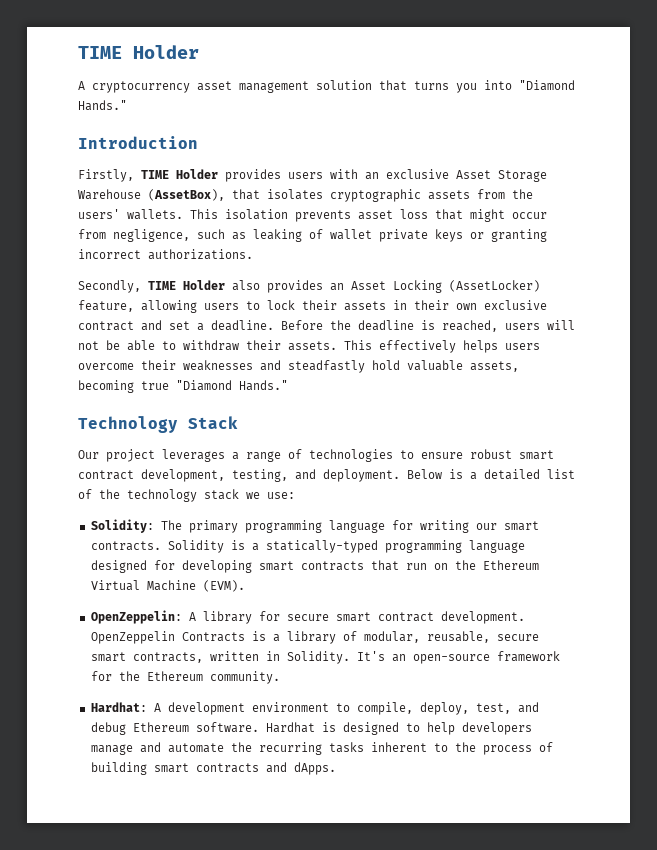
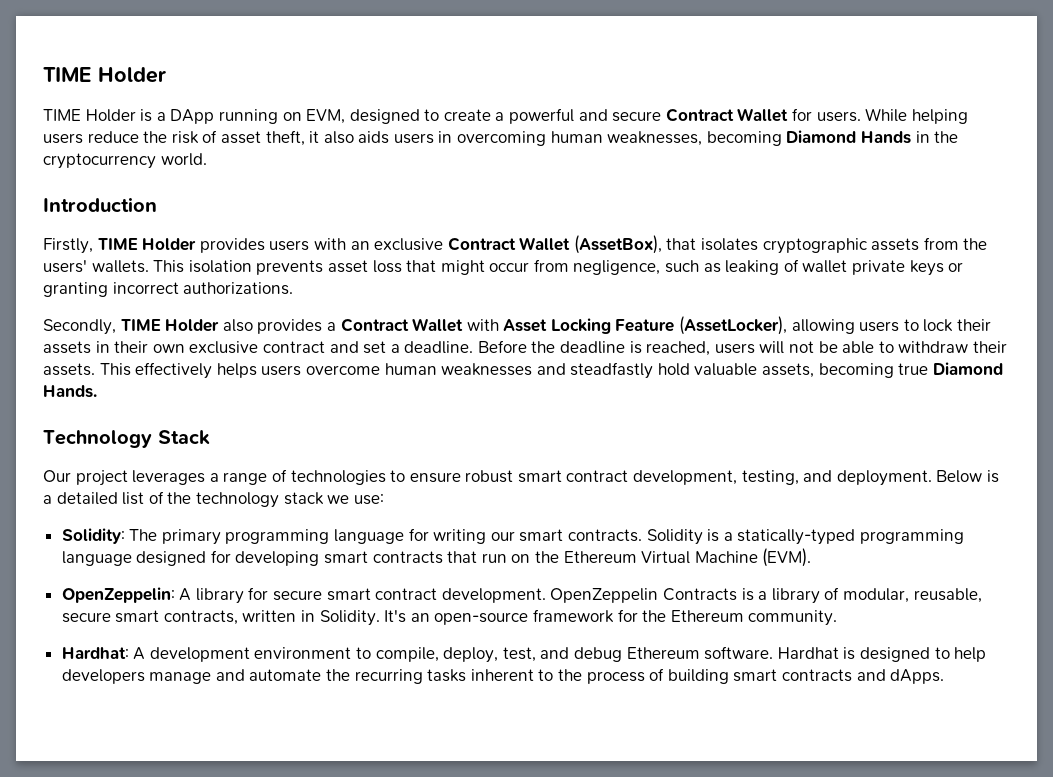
- A cryptocurrency asset management solution that turns you into "Diamond Hands."
+ TIME Holder is a DApp running on EVM, designed to create a powerful and secure Contract Wallet for users. While helping users reduce the risk of asset theft, it also aids users in overcoming human weaknesses, becoming Diamond Hands in the cryptocurrency world.
- Firstly, TIME Holder provides users with an exclusive Asset Storage Warehouse (AssetBox), that isolates cryptographic assets from the users' wallets.
+ Firstly, TIME Holder provides users with an exclusive Contract Wallet (AssetBox), that isolates cryptographic assets from the users' wallets.
- Secondly, TIME Holder also provides an Asset Locking (AssetLocker) feature, allowing users to lock their assets in their own exclusive contract and set a deadline.
+ Secondly, TIME Holder also provides a Contract Wallet with Asset Locking Feature (AssetLocker), allowing users to lock their assets in their own exclusive contract and set a deadline.
- This effectively helps users overcome their weaknesses and steadfastly hold valuable assets, becoming true "Diamond Hands."
+ This effectively helps users overcome human weaknesses and steadfastly hold valuable assets, becoming true Diamond Hands.

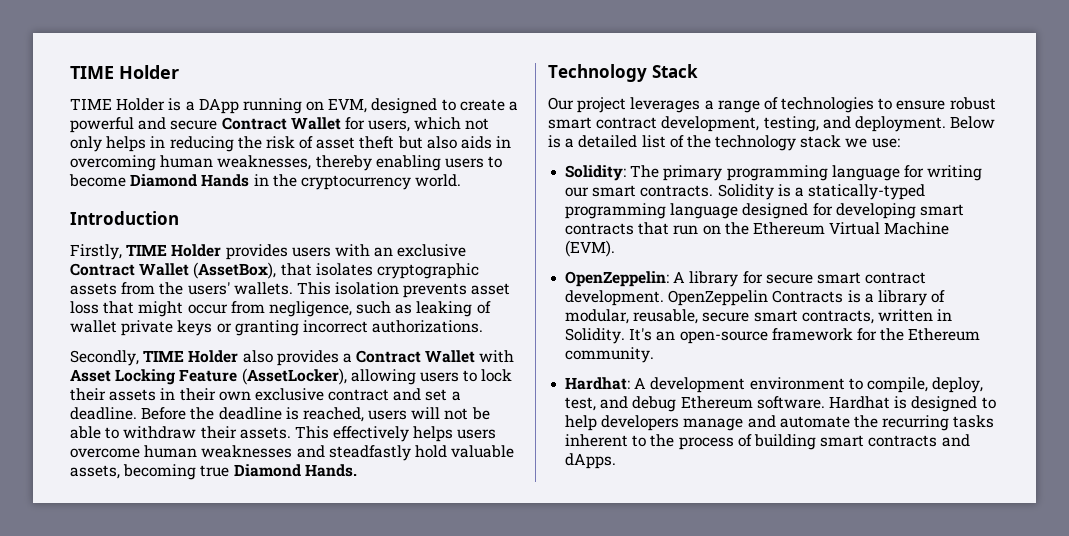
- TIME Holder is a DApp running on EVM, designed to create a powerful and secure Contract Wallet for users. While helping users reduce the risk of asset theft, it also aids users in overcoming human weaknesses, becoming Diamond Hands in the cryptocurrency world.
+ TIME Holder is a DApp running on EVM, designed to create a powerful and secure Contract Wallet for users, which not only helps in reducing the risk of asset theft but also aids in overcoming human weaknesses, thereby enabling users to become Diamond Hands in the cryptocurrency world.

